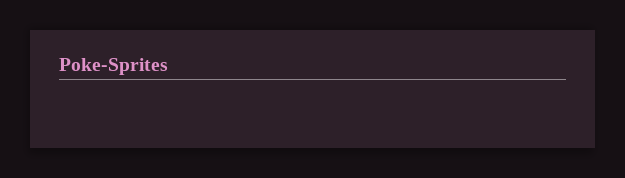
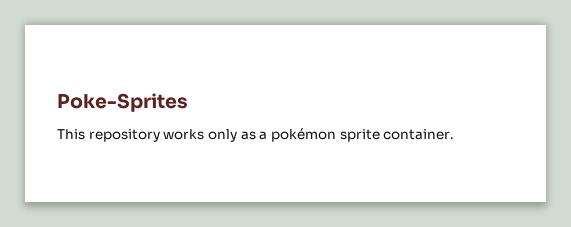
+ This repository works only as a pokémon sprite container.

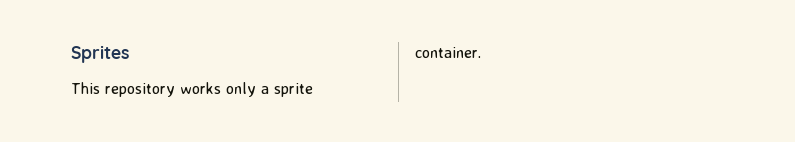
- Poke-Sprites
+ Sprites
- This repository works only as a pokémon sprite container.
+ This repository works only a sprite container.

